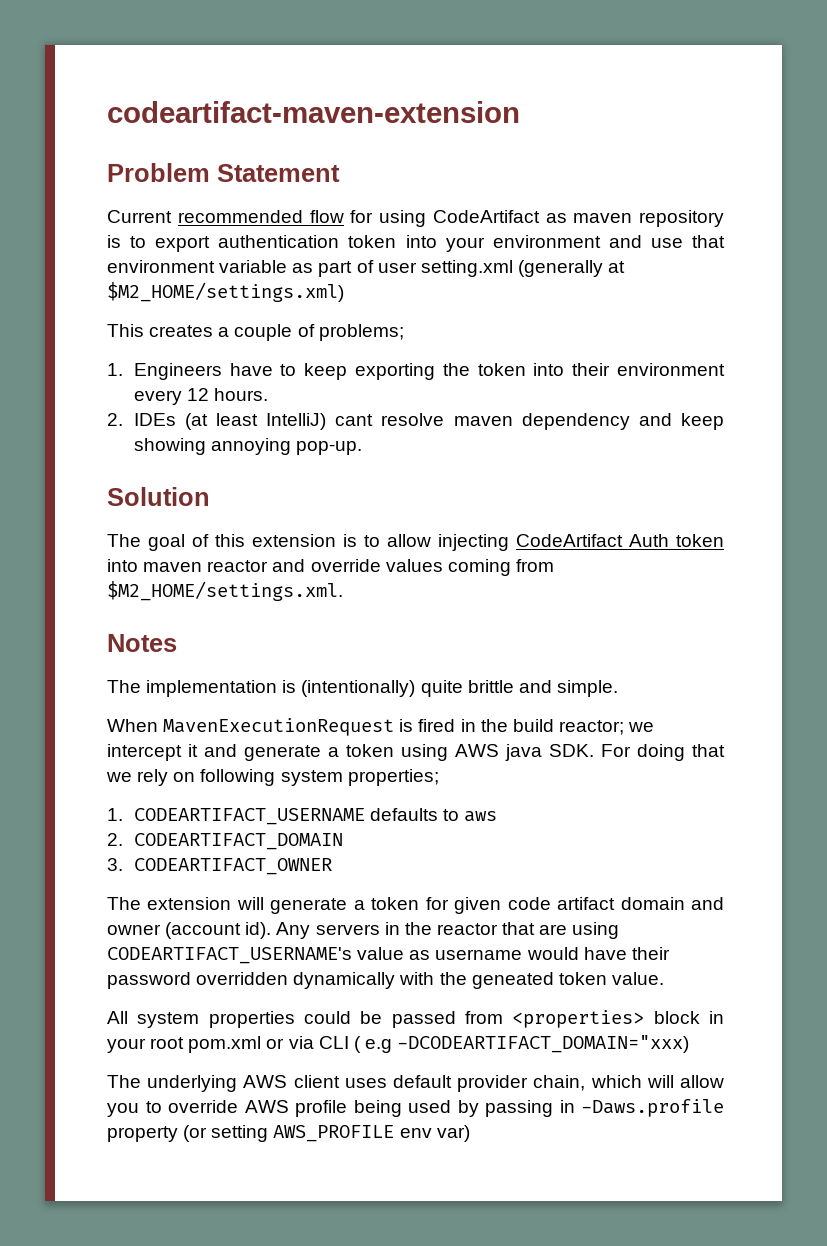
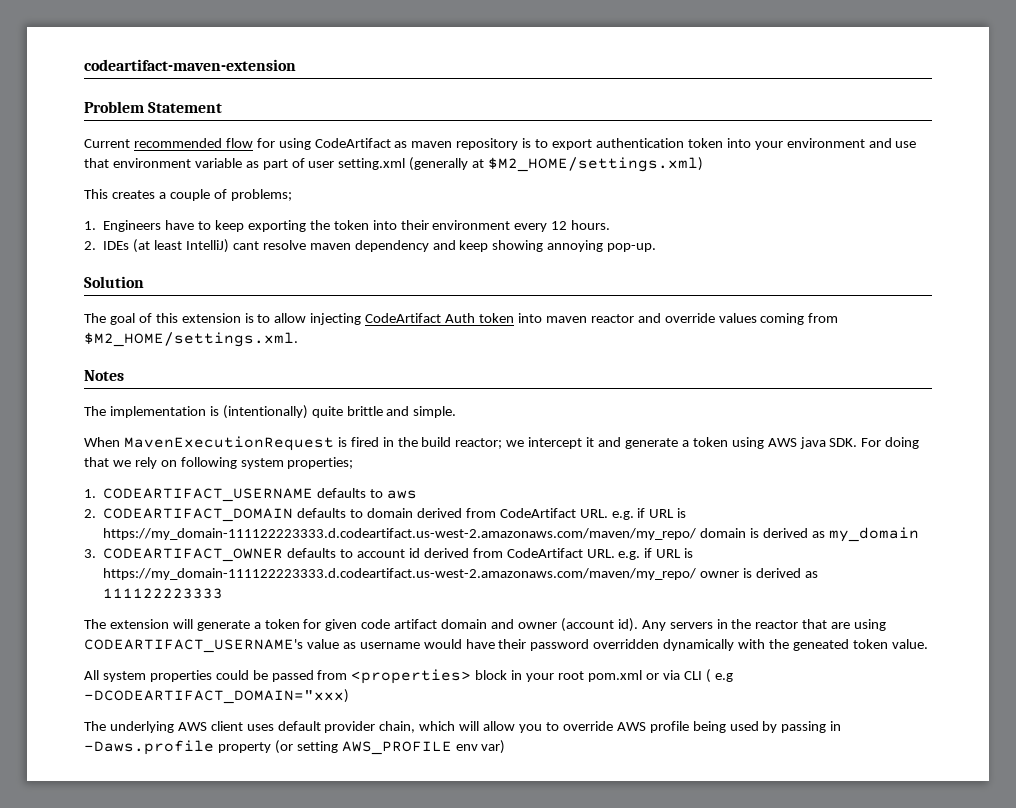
- 2. CODEARTIFACT_DOMAIN
- 3. CODEARTIFACT_OWNER
+ 2. CODEARTIFACT_DOMAIN defaults to domain derived from CodeArtifact URL. e.g. if URL is https://my_domain-111122223333.d.codeartifact.us-west-2.amazonaws.com/maven/my_repo/ domain is derived as my_domain
+ 3. CODEARTIFACT_OWNER defaults to account id derived from CodeArtifact URL. e.g. if URL is https://my_domain-111122223333.d.codeartifact.us-west-2.amazonaws.com/maven/my_repo/ owner is derived as 111122223333

